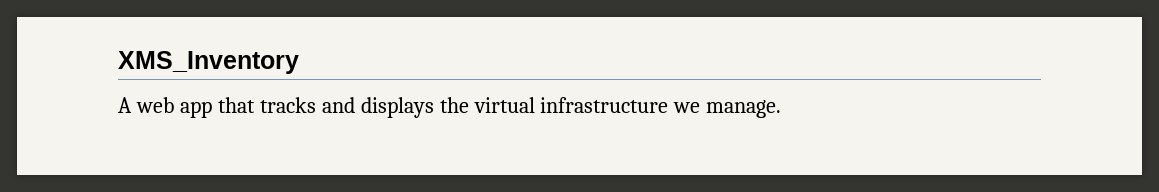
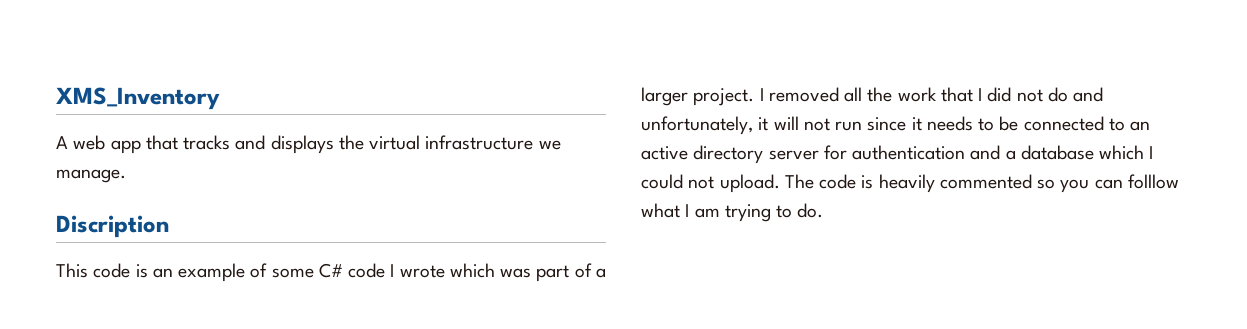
+ Discription
+ This code is an example of some C# code I wrote which was part of a larger project. I removed all the work that I did not do and unfortunately, it will not run since it needs to be connected to an active directory server for authentication and a database which I could not upload. The code is heavily commented so you can folllow what I am trying to do.

